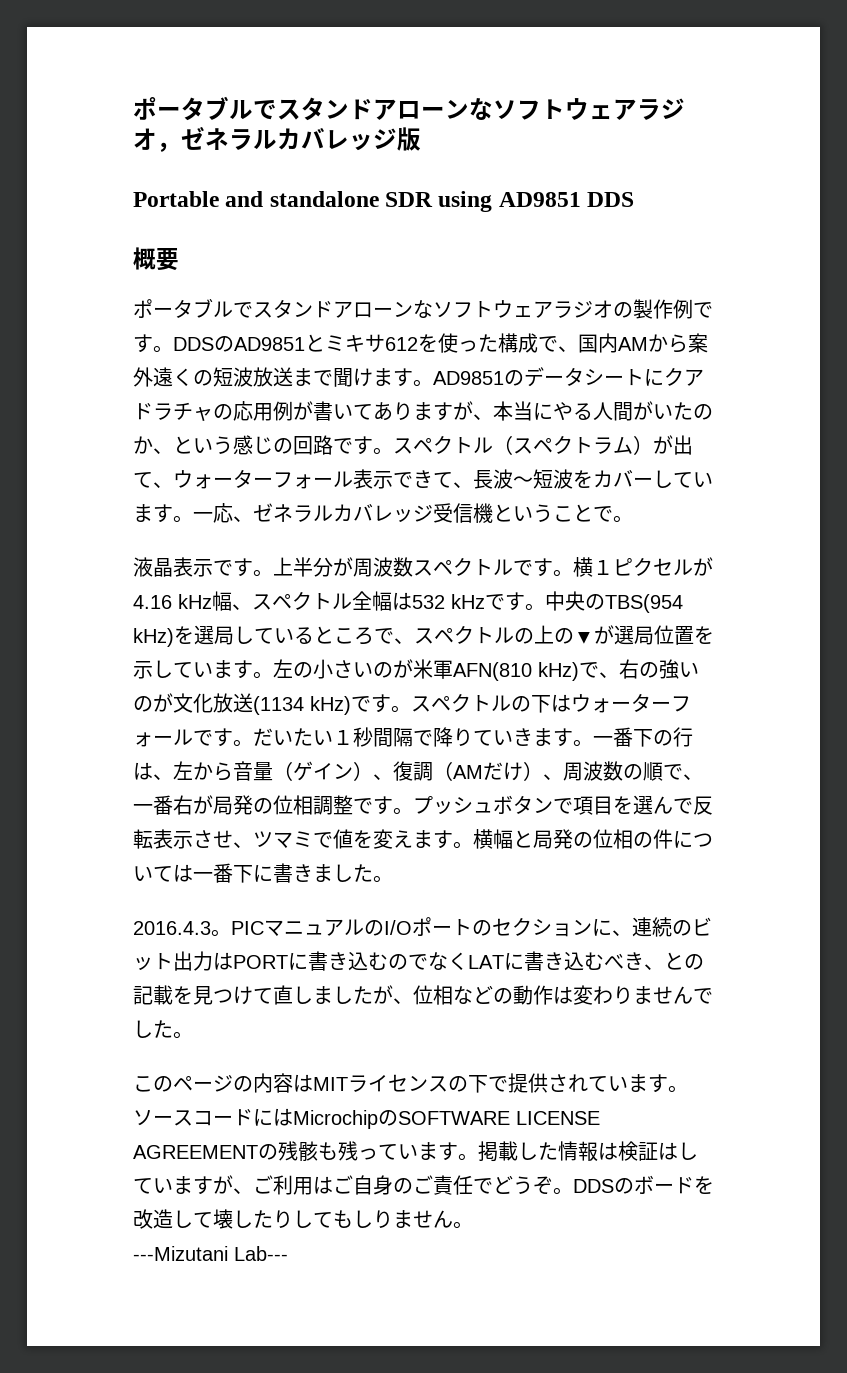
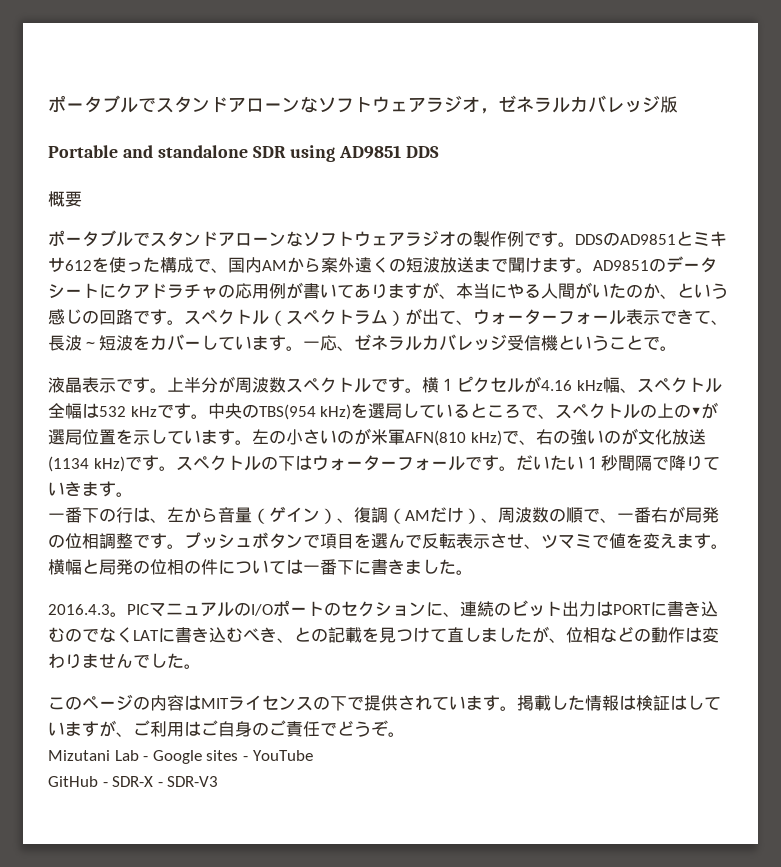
- だいたい１秒間隔で降りていきます。一番下の行は、左から音量（ゲイン）、復調（AMだけ）、周波数の順で、一番右が局発の位相調整です。
+ だいたい１秒間隔で降りていきます。
+ 一番下の行は、左から音量（ゲイン）、復調（AMだけ）、周波数の順で、一番右が局発の位相調整です。
- ソースコードにはMicrochipのSOFTWARE LICENSE AGREEMENTの残骸も残っています。
- 掲載した情報は検証はしていますが、ご利用はご自身のご責任でどうぞ。DDSのボードを改造して壊したりしてもしりません。
- ---Mizutani Lab---
+ 掲載した情報は検証はしていますが、ご利用はご自身のご責任でどうぞ。
+ Mizutani Lab - Google sites - YouTube
+ GitHub - SDR-X - SDR-V3

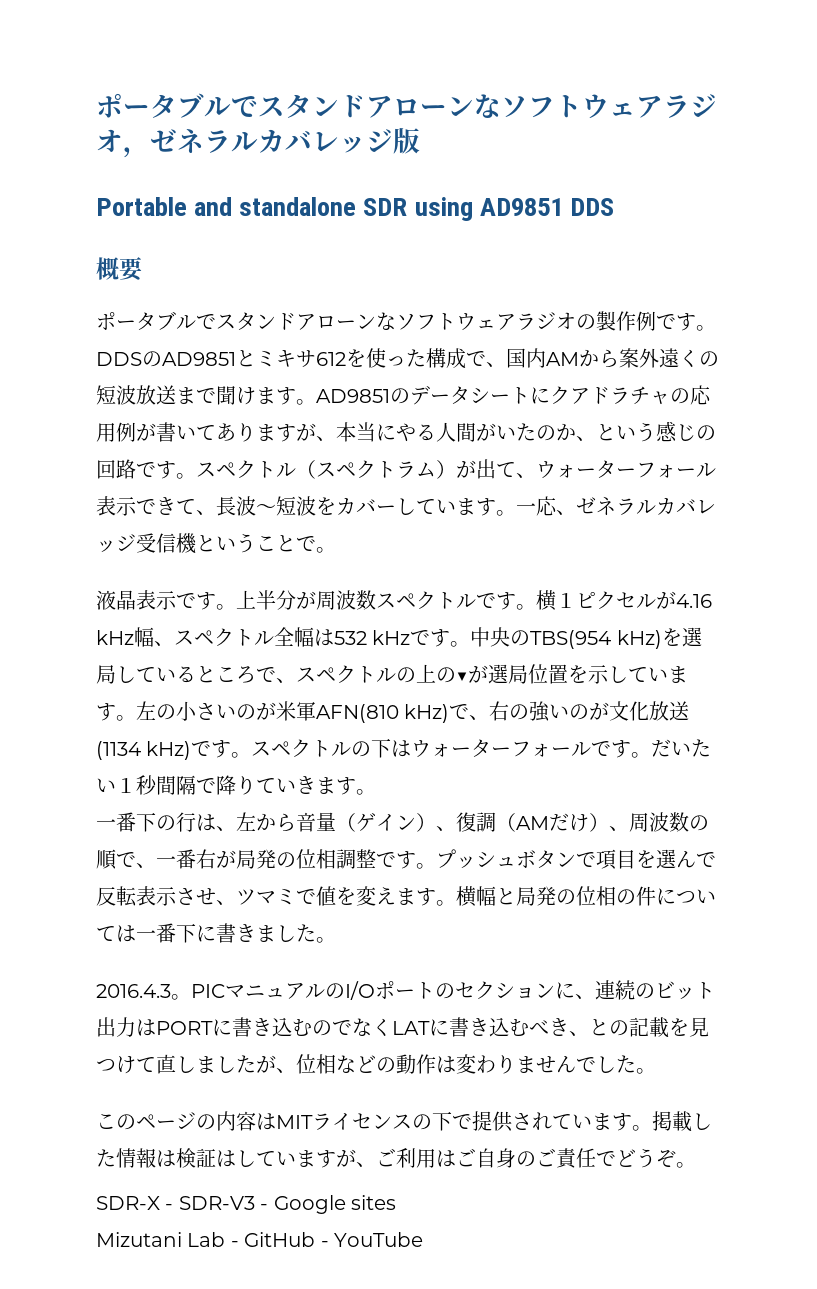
+ SDR-X - SDR-V3 - Google sites
- Mizutani Lab - Google sites - YouTube
+ Mizutani Lab - GitHub - YouTube
- GitHub - SDR-X - SDR-V3

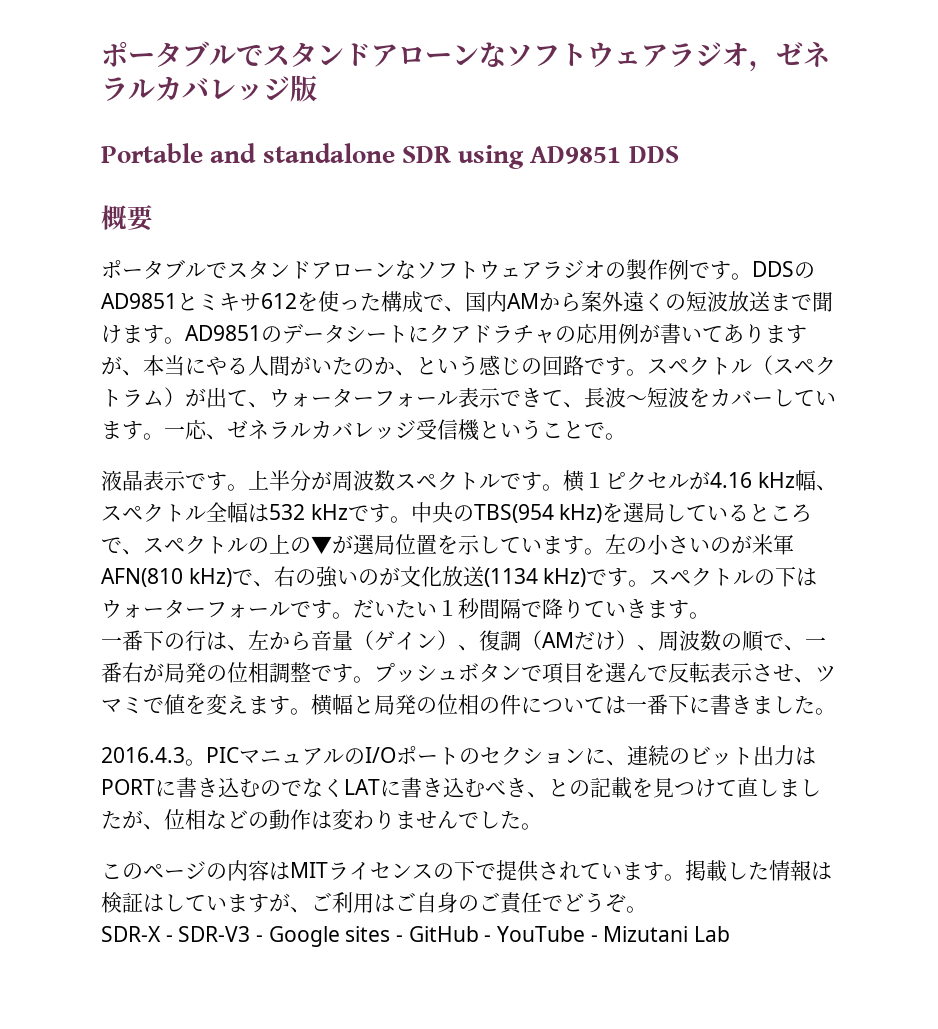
- SDR-X - SDR-V3 - Google sites
- Mizutani Lab - GitHub - YouTube
+ SDR-X - SDR-V3 - Google sites - GitHub - YouTube - Mizutani Lab

